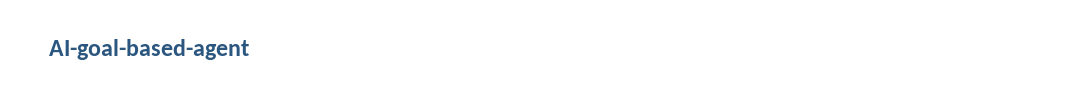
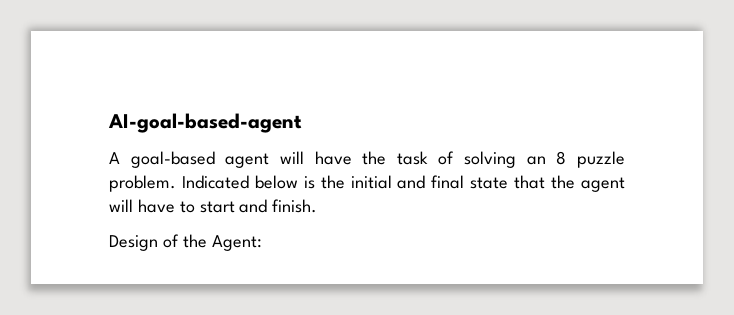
+ A goal-based agent will have the task of solving an 8 puzzle problem. Indicated below is the initial and final state that the agent will have to start and finish.
+ Design of the Agent:

